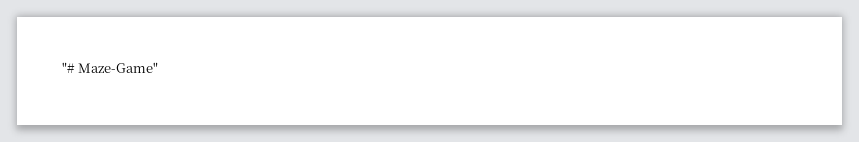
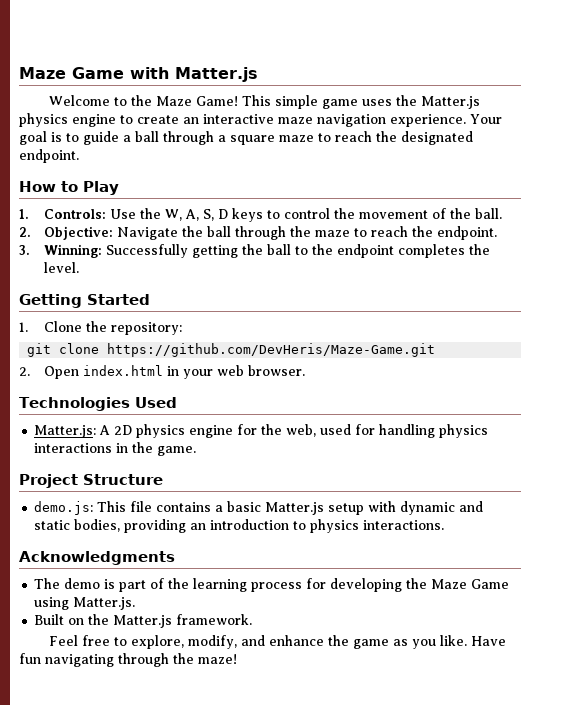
- "# Maze-Game"
+ Maze Game with Matter.js
+ Welcome to the Maze Game! This simple game uses the Matter.js physics engine to create an interactive maze navigation experience. Your goal is to guide a ball through a square maze to reach the designated endpoint.
+ How to Play
+ 1. Controls: Use the W, A, S, D keys to control the movement of the ball.
+ 2. Objective: Navigate the ball through the maze to reach the endpoint.
+ 3. Winning: Successfully getting the ball to the endpoint completes the level.
+ Getting Started
+ 1. Clone the repository:
+ git clone https://github.com/DevHeris/Maze-Game.git
+ 2. Open index.html in your web browser.
+ Technologies Used
+ Matter.js: A 2D physics engine for the web, used for handling physics interactions in the game.
+ Project Structure
+ demo.js: This file contains a basic Matter.js setup with dynamic and static bodies, providing an introduction to physics interactions.
+ Acknowledgments
+ The demo is part of the learning process for developing the Maze Game using Matter.js.
+ Built on the Matter.js framework.
+ Feel free to explore, modify, and enhance the game as you like. Have fun navigating through the maze!

